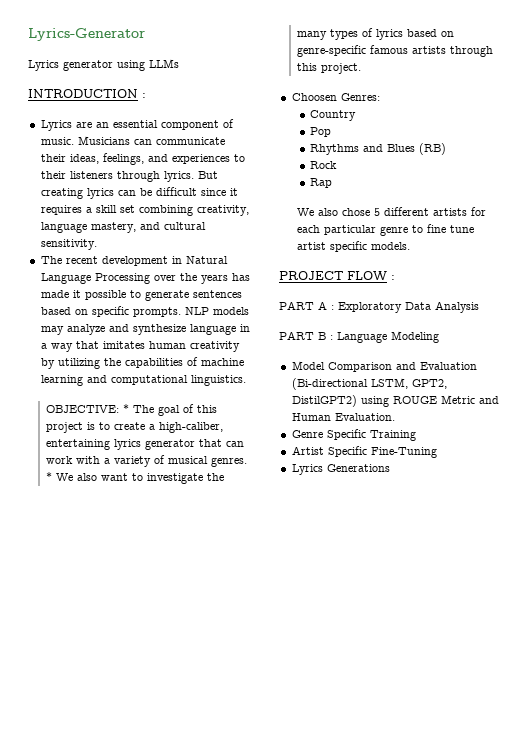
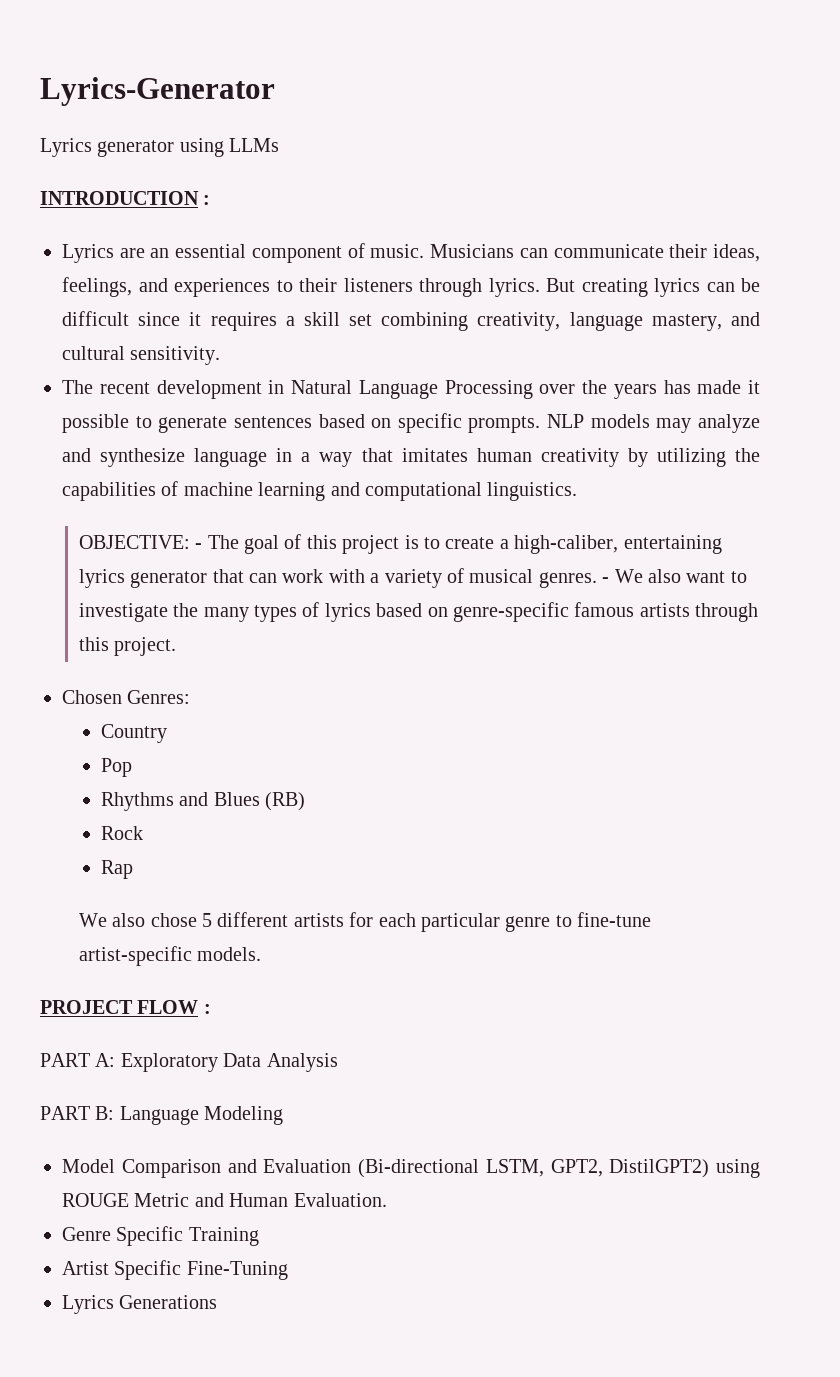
- OBJECTIVE: * The goal of this project is to create a high-caliber, entertaining lyrics generator that can work with a variety of musical genres.
+ OBJECTIVE: - The goal of this project is to create a high-caliber, entertaining lyrics generator that can work with a variety of musical genres.
- * We also want to investigate the many types of lyrics based on genre-specific famous artists through this project.
+ - We also want to investigate the many types of lyrics based on genre-specific famous artists through this project.
- Choosen Genres:
+ Chosen Genres:
- We also chose 5 different artists for each particular genre to fine tune artist specific models.
+ We also chose 5 different artists for each particular genre to fine-tune artist-specific models.
- PART A : Exploratory Data Analysis
+ PART A: Exploratory Data Analysis
- PART B : Language Modeling
+ PART B: Language Modeling

